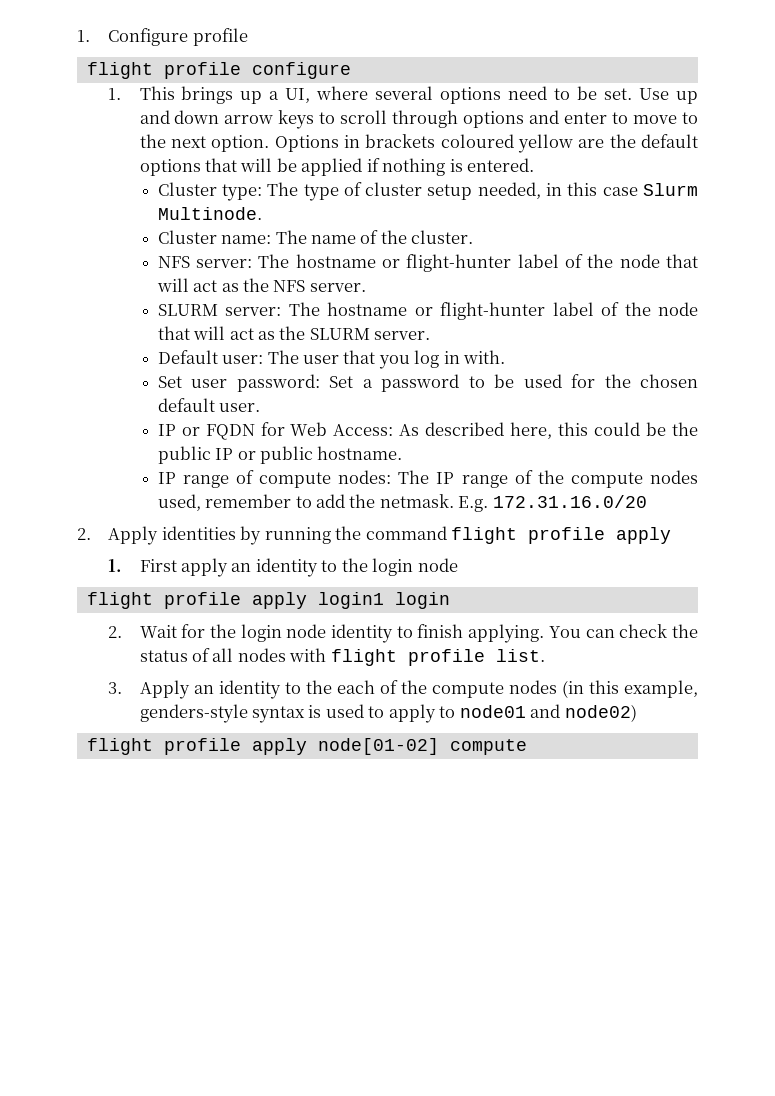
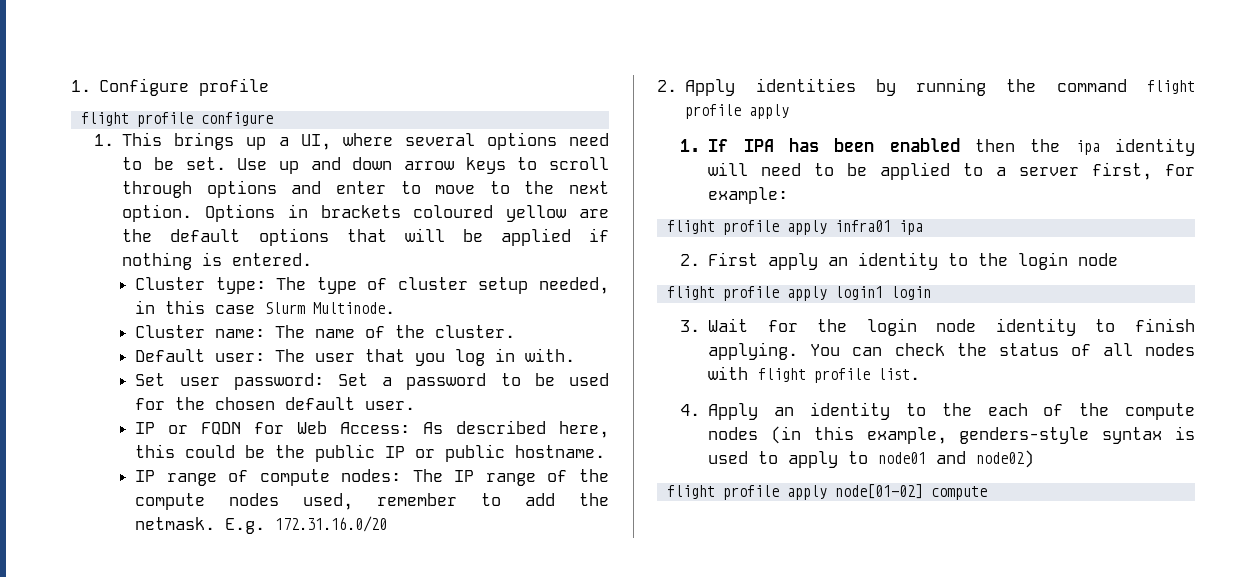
- NFS server: The hostname or flight-hunter label of the node that will act as the NFS server.
- SLURM server: The hostname or flight-hunter label of the node that will act as the SLURM server.
- 1. First apply an identity to the login node
+ 1. If IPA has been enabled then the ipa identity will need to be applied to a server first, for example:
+ flight profile apply infra01 ipa
+ 2. First apply an identity to the login node
- 2. Wait for the login node identity to finish applying.
+ 3. Wait for the login node identity to finish applying.
- 3. Apply an identity to the each of the compute nodes (in this example, genders-style syntax is used to apply to node01 and node02)
+ 4. Apply an identity to the each of the compute nodes (in this example, genders-style syntax is used to apply to node01 and node02)

